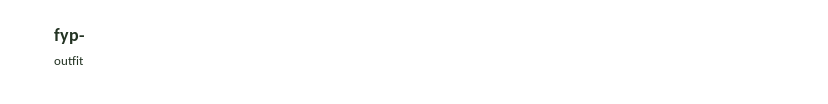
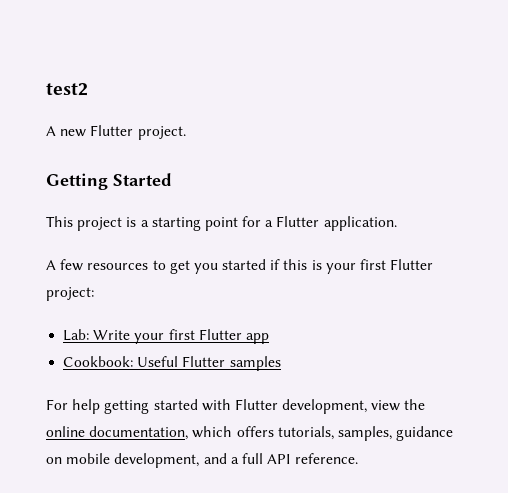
- fyp-
- outfit
+ test2
+ A new Flutter project.
+ Getting Started
+ This project is a starting point for a Flutter application.
+ A few resources to get you started if this is your first Flutter project:
+ Lab: Write your first Flutter app
+ Cookbook: Useful Flutter samples
+ For help getting started with Flutter development, view the online documentation, which offers tutorials, samples, guidance on mobile development, and a full API reference.

